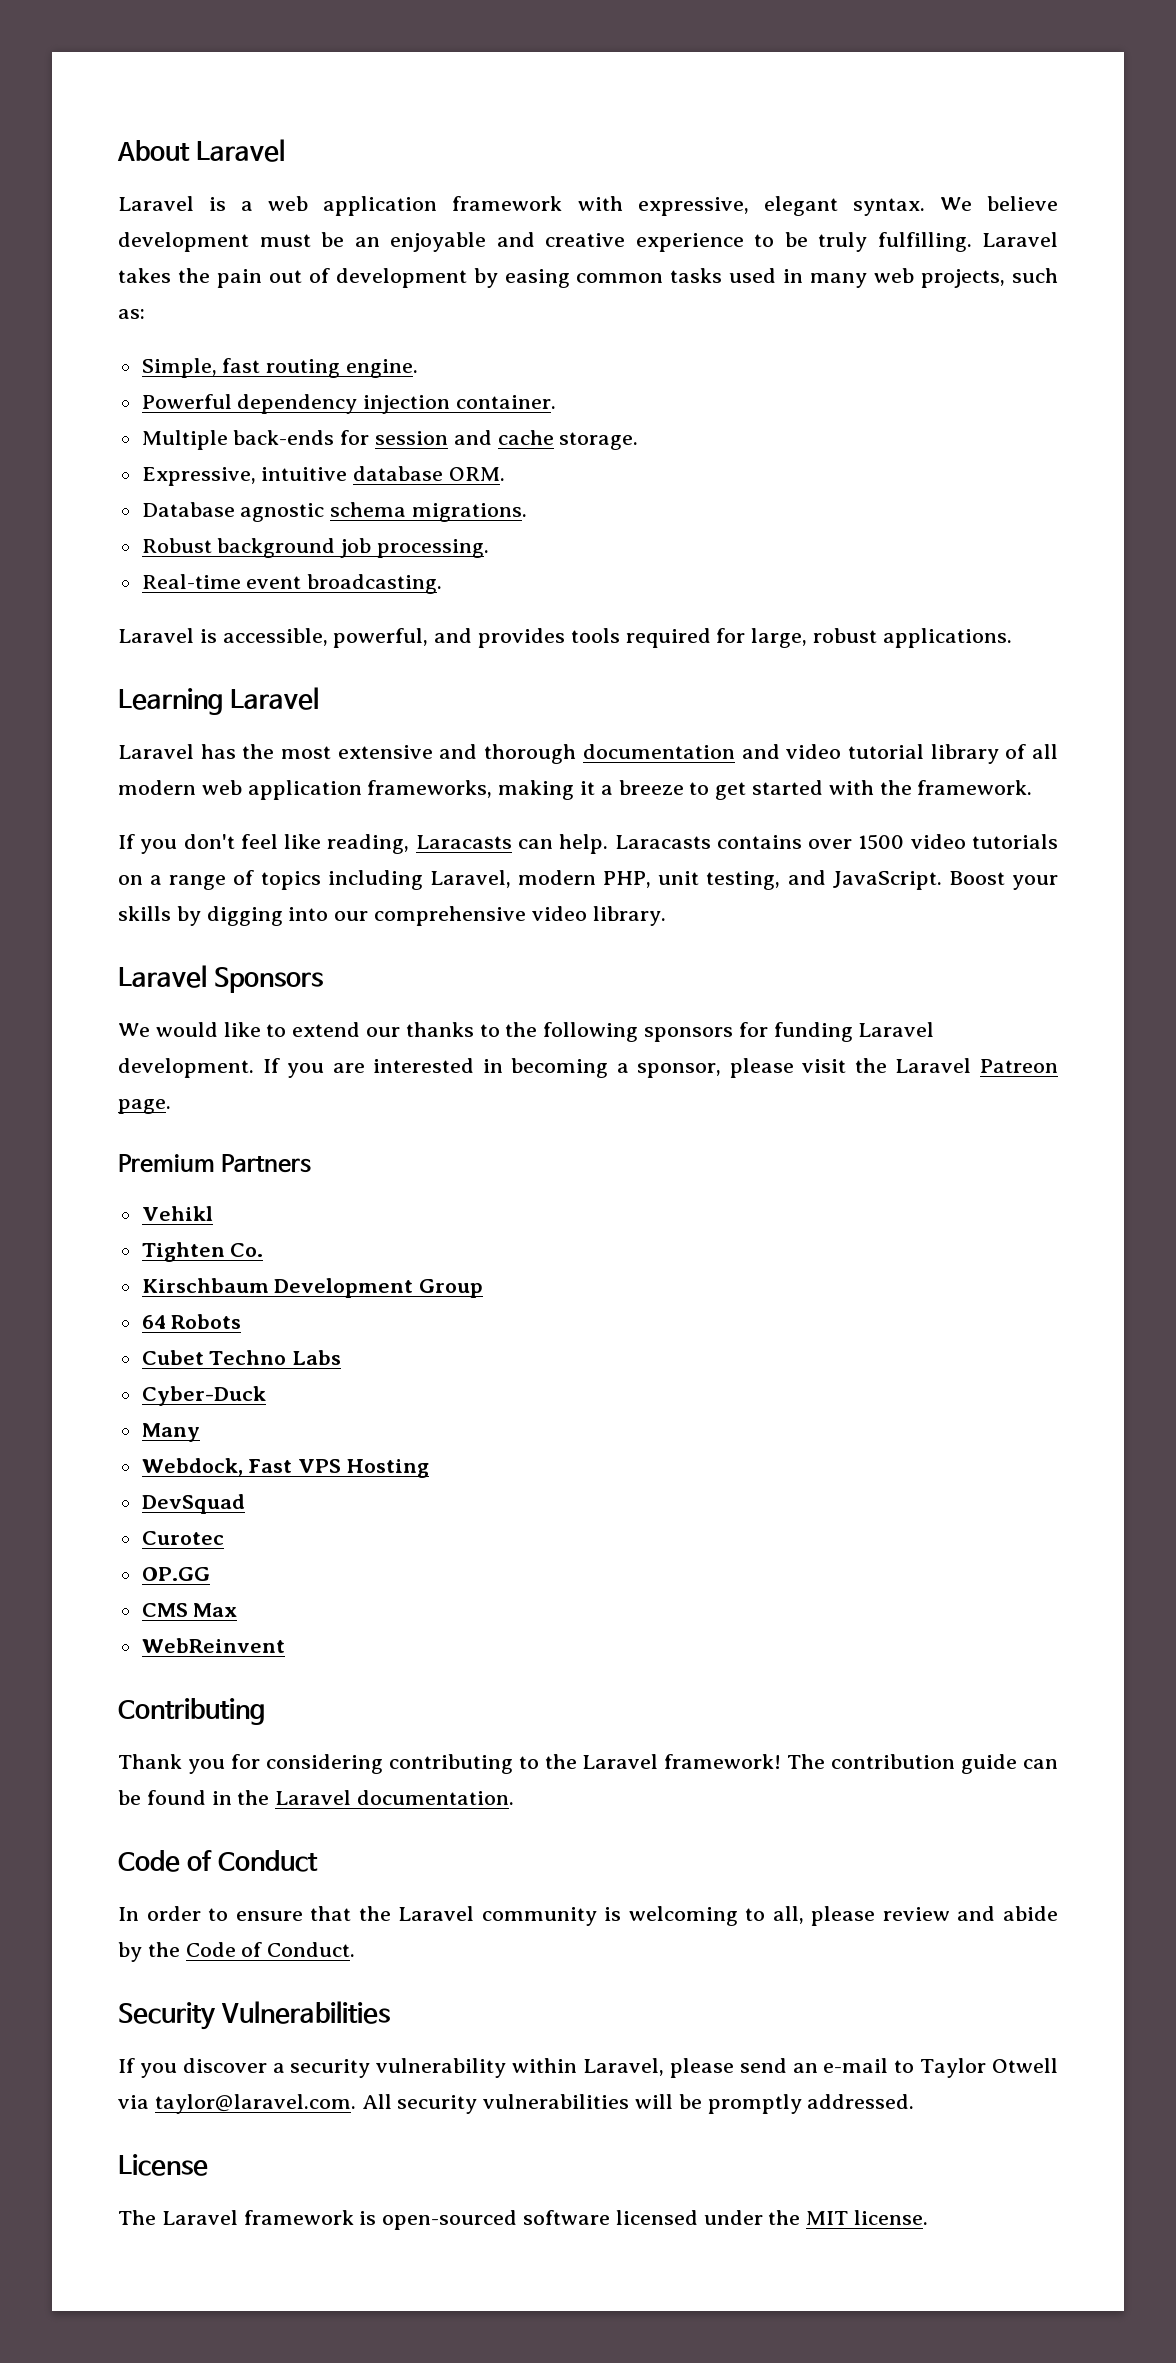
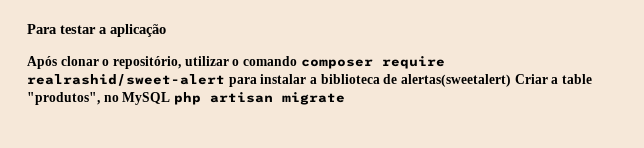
- About Laravel
- Laravel is a web application framework with expressive, elegant syntax. We believe development must be an enjoyable and creative experience to be truly fulfilling. Laravel takes the pain out of development by easing common tasks used in many web projects, such as:
- Simple, fast routing engine.
- Powerful dependency injection container.
- Multiple back-ends for session and cache storage.
- Expressive, intuitive database ORM.
- Database agnostic schema migrations.
- Robust background job processing.
- Real-time event broadcasting.
- Laravel is accessible, powerful, and provides tools required for large, robust applications.
- Learning Laravel
- Laravel has the most extensive and thorough documentation and video tutorial library of all modern web application frameworks, making it a breeze to get started with the framework.
- If you don't feel like reading, Laracasts can help. Laracasts contains over 1500 video tutorials on a range of topics including Laravel, modern PHP, unit testing, and JavaScript. Boost your skills by digging into our comprehensive video library.
- Laravel Sponsors
- We would like to extend our thanks to the following sponsors for funding Laravel development. If you are interested in becoming a sponsor, please visit the Laravel Patreon page.
- Premium Partners
- Vehikl
- Tighten Co.
- Kirschbaum Development Group
- 64 Robots
- Cubet Techno Labs
- Cyber-Duck
- Many
- Webdock, Fast VPS Hosting
- DevSquad
- Curotec
- OP.GG
- CMS Max
- WebReinvent
- Contributing
- Thank you for considering contributing to the Laravel framework! The contribution guide can be found in the Laravel documentation.
- Code of Conduct
- In order to ensure that the Laravel community is welcoming to all, please review and abide by the Code of Conduct.
- Security Vulnerabilities
- If you discover a security vulnerability within Laravel, please send an e-mail to Taylor Otwell via taylor@laravel.com. All security vulnerabilities will be promptly addressed.
- License
- The Laravel framework is open-sourced software licensed under the MIT license.
+ Para testar a aplicação
+ Após clonar o repositório, utilizar o comando composer require realrashid/sweet-alert para instalar a biblioteca de alertas(sweetalert) Criar a table "produtos", no MySQL php artisan migrate

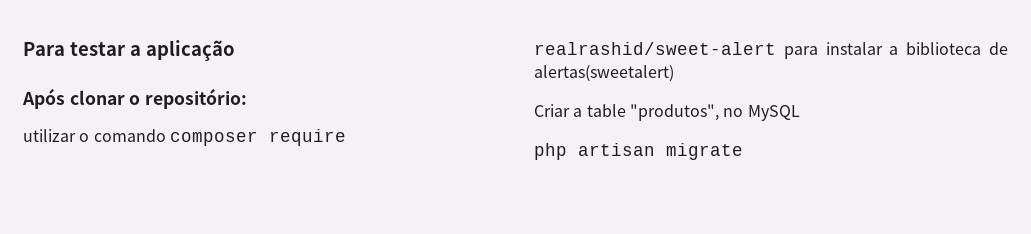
- Após clonar o repositório, utilizar o comando composer require realrashid/sweet-alert para instalar a biblioteca de alertas(sweetalert) Criar a table "produtos", no MySQL php artisan migrate
+ Após clonar o repositório:
+ utilizar o comando composer require realrashid/sweet-alert para instalar a biblioteca de alertas(sweetalert)
+ Criar a table "produtos", no MySQL
+ php artisan migrate

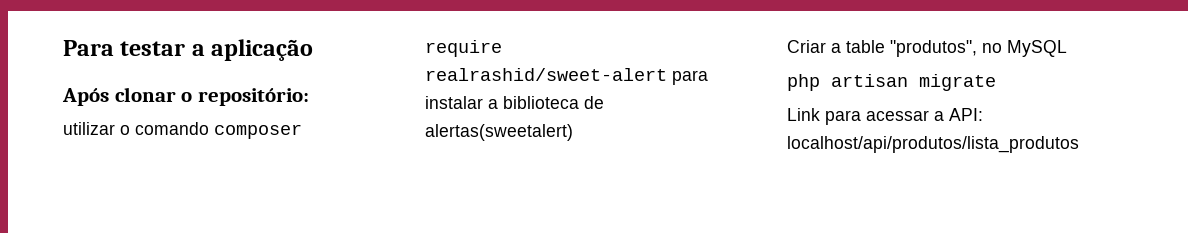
+ Link para acessar a API: localhost/api/produtos/lista_produtos

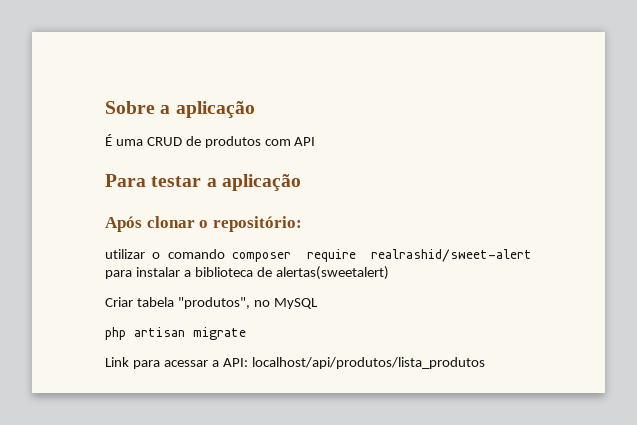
+ Sobre a aplicação
+ É uma CRUD de produtos com API
- Criar a table "produtos", no MySQL
+ Criar tabela "produtos", no MySQL

